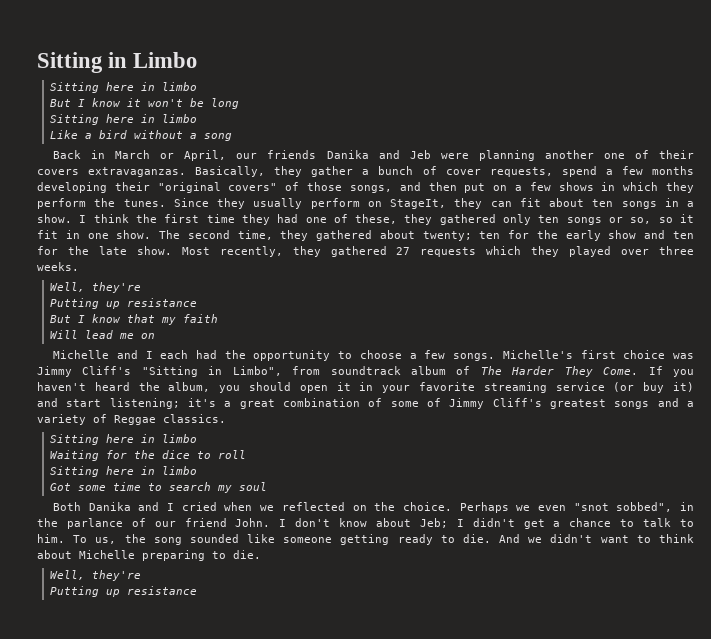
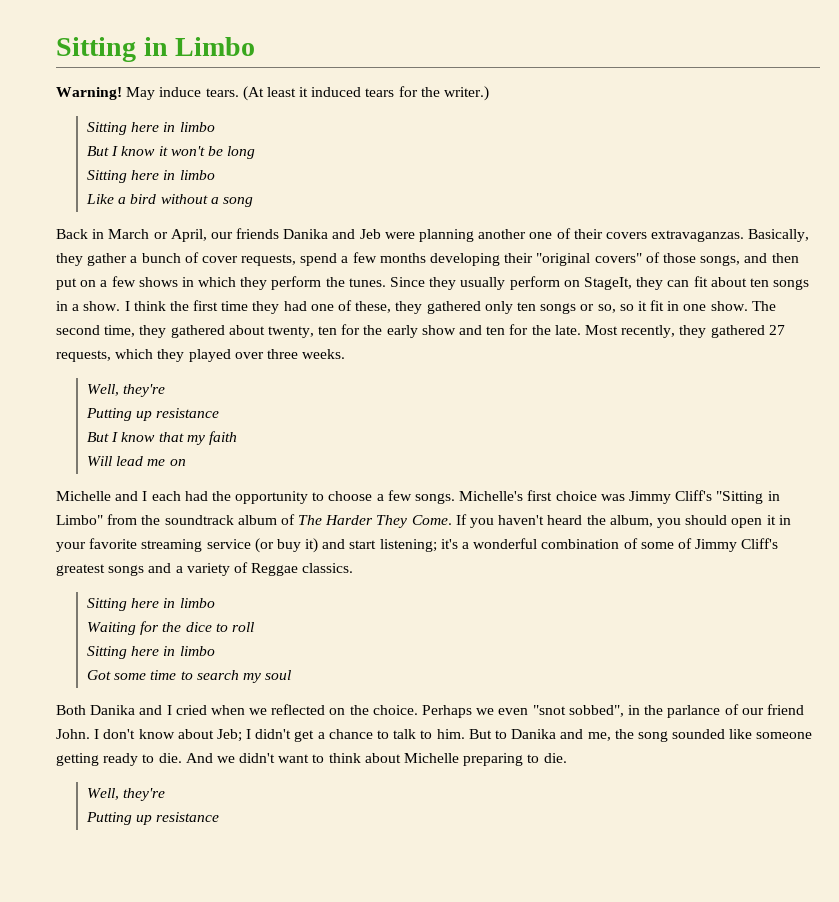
+ Warning! May induce tears. (At least it induced tears for the writer.)
- The second time, they gathered about twenty; ten for the early show and ten for the late show.
+ The second time, they gathered about twenty, ten for the early show and ten for the late.
- Most recently, they gathered 27 requests which they played over three weeks.
+ Most recently, they gathered 27 requests, which they played over three weeks.
- Michelle's first choice was Jimmy Cliff's "Sitting in Limbo", from soundtrack album of The Harder They Come.
+ Michelle's first choice was Jimmy Cliff's "Sitting in Limbo" from the soundtrack album of The Harder They Come.
- If you haven't heard the album, you should open it in your favorite streaming service (or buy it) and start listening; it's a great combination of some of Jimmy Cliff's greatest songs and a variety of Reggae classics.
+ If you haven't heard the album, you should open it in your favorite streaming service (or buy it) and start listening; it's a wonderful combination of some of Jimmy Cliff's greatest songs and a variety of Reggae classics.
- To us, the song sounded like someone getting ready to die.
+ But to Danika and me, the song sounded like someone getting ready to die.

